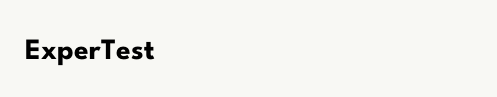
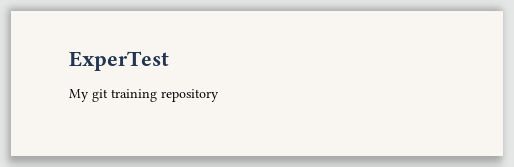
+ My git training repository

